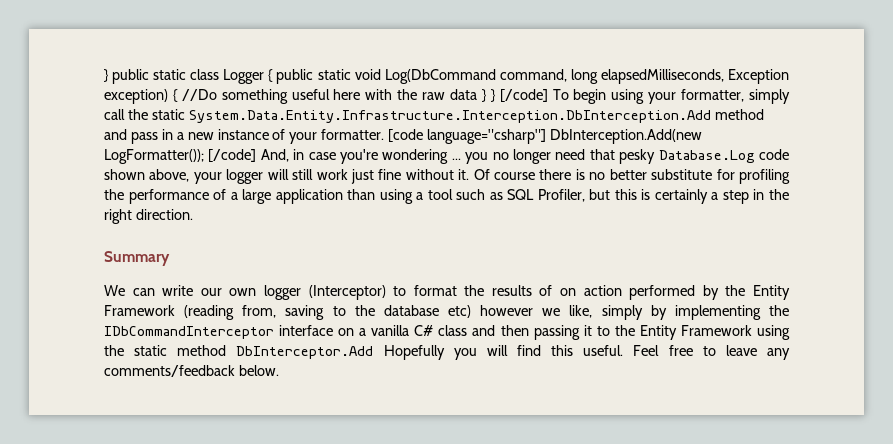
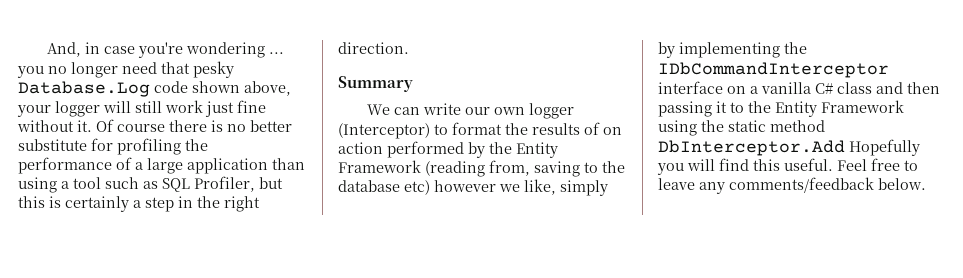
- } public static class Logger { public static void Log(DbCommand command, long elapsedMilliseconds, Exception exception) { //Do something useful here with the raw data } } [/code] To begin using your formatter, simply call the static System.Data.Entity.Infrastructure.Interception.DbInterception.Add method and pass in a new instance of your formatter. [code language="csharp"] DbInterception.Add(new LogFormatter()); [/code] And, in case you're wondering ... you no longer need that pesky Database.Log code shown above, your logger will still work just fine without it.
+ And, in case you're wondering ... you no longer need that pesky Database.Log code shown above, your logger will still work just fine without it.

